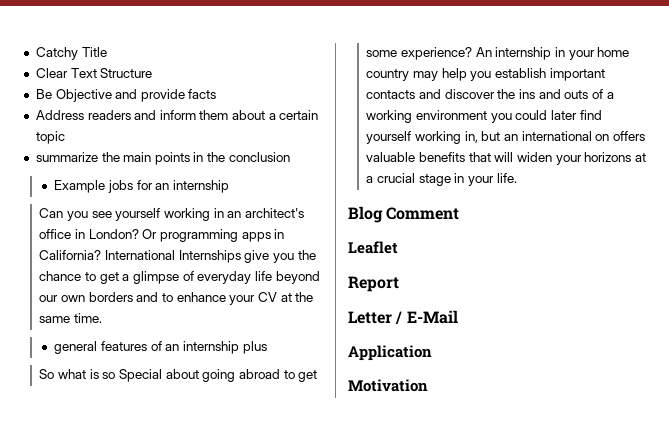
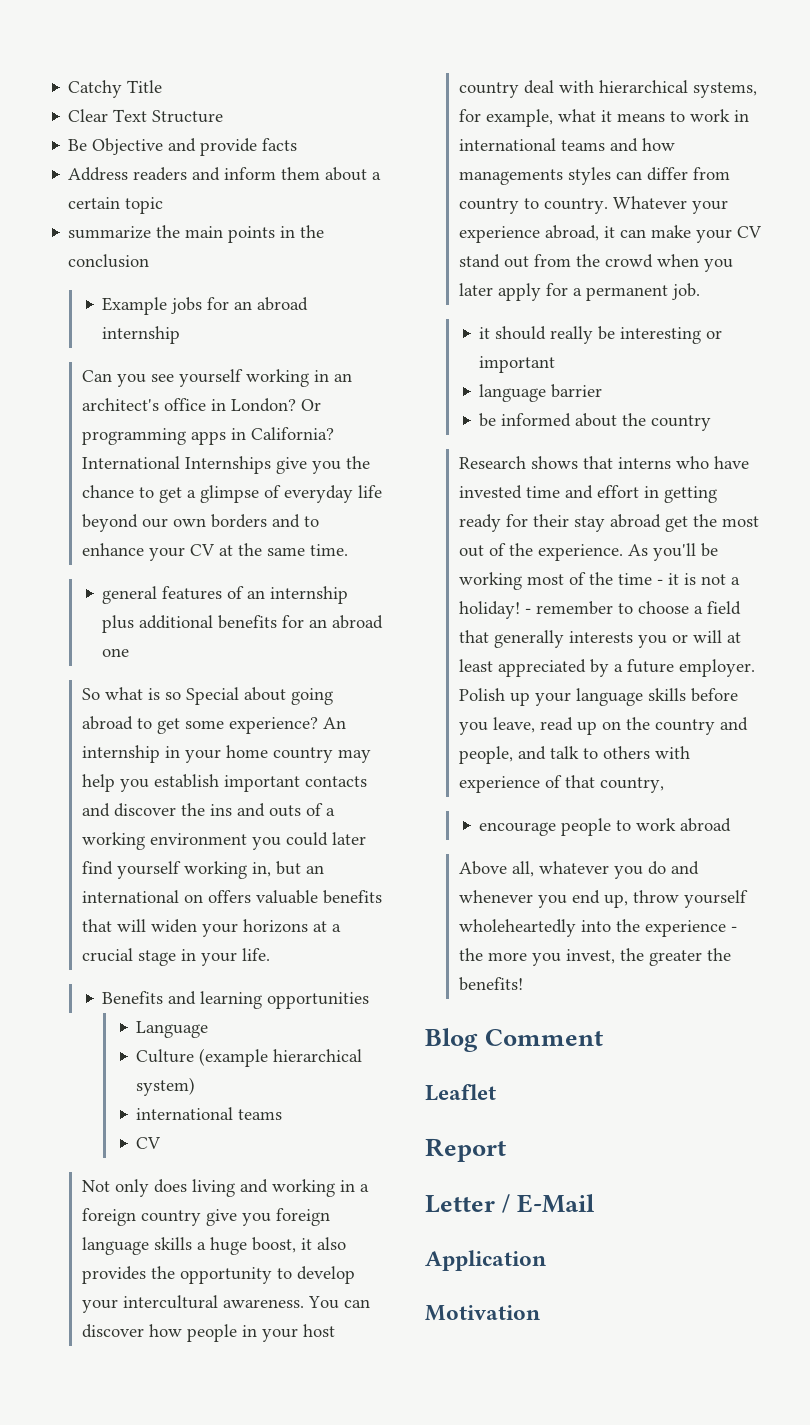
- Example jobs for an internship
+ Example jobs for an abroad internship
- general features of an internship plus
+ general features of an internship plus additional benefits for an abroad one
+ Benefits and learning opportunities
+ Language
+ Culture (example hierarchical system)
+ international teams
+ CV
+ Not only does living and working in a foreign country give you foreign language skills a huge boost, it also provides the opportunity to develop your intercultural awareness. You can discover how people in your host country deal with hierarchical systems, for example, what it means to work in international teams and how managements styles can differ from country to country. Whatever your experience abroad, it can make your CV stand out from the crowd when you later apply for a permanent job.
+ it should really be interesting or important
+ language barrier
+ be informed about the country
+ Research shows that interns who have invested time and effort in getting ready for their stay abroad get the most out of the experience. As you'll be working most of the time - it is not a holiday! - remember to choose a field that generally interests you or will at least appreciated by a future employer. Polish up your language skills before you leave, read up on the country and people, and talk to others with experience of that country,
+ encourage people to work abroad
+ Above all, whatever you do and whenever you end up, throw yourself wholeheartedly into the experience - the more you invest, the greater the benefits!

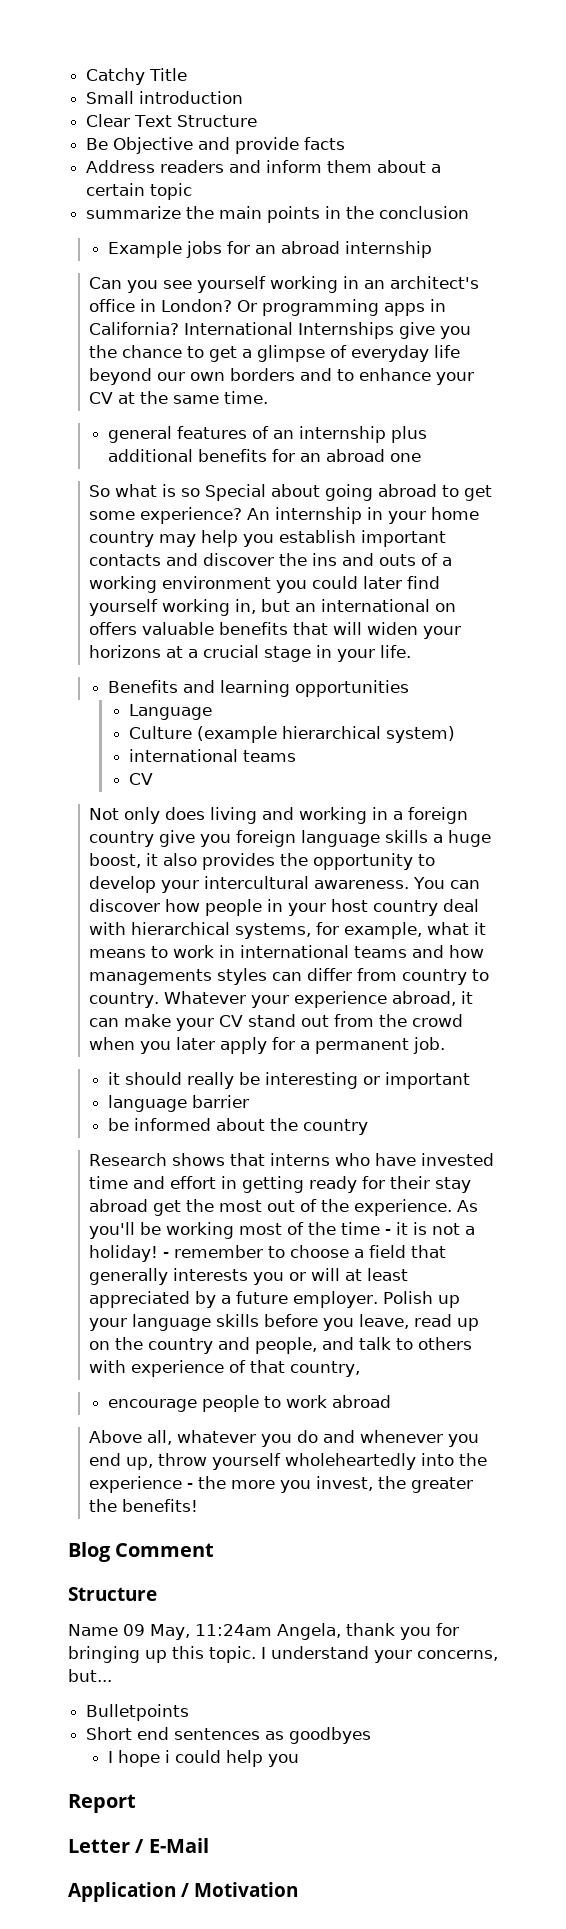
+ Small introduction
  Blog Comment
- Leaflet
+ Structure
+ Name 09 May, 11:24am Angela, thank you for bringing up this topic. I understand your concerns, but...
+ Bulletpoints
+ Short end sentences as goodbyes
+ I hope i could help you
- Application
- Motivation
+ Application / Motivation

